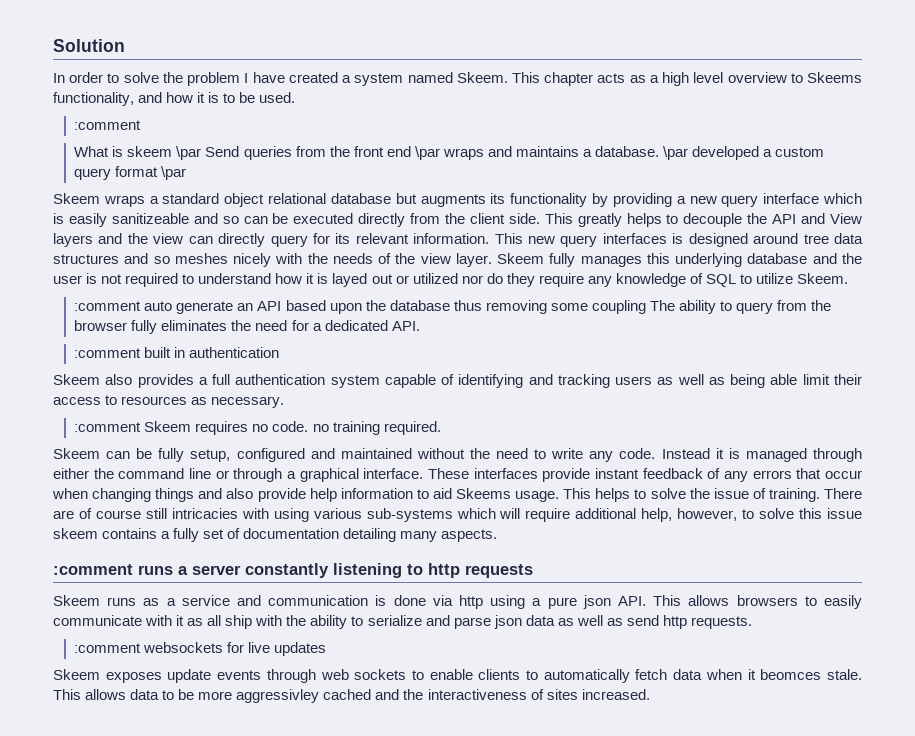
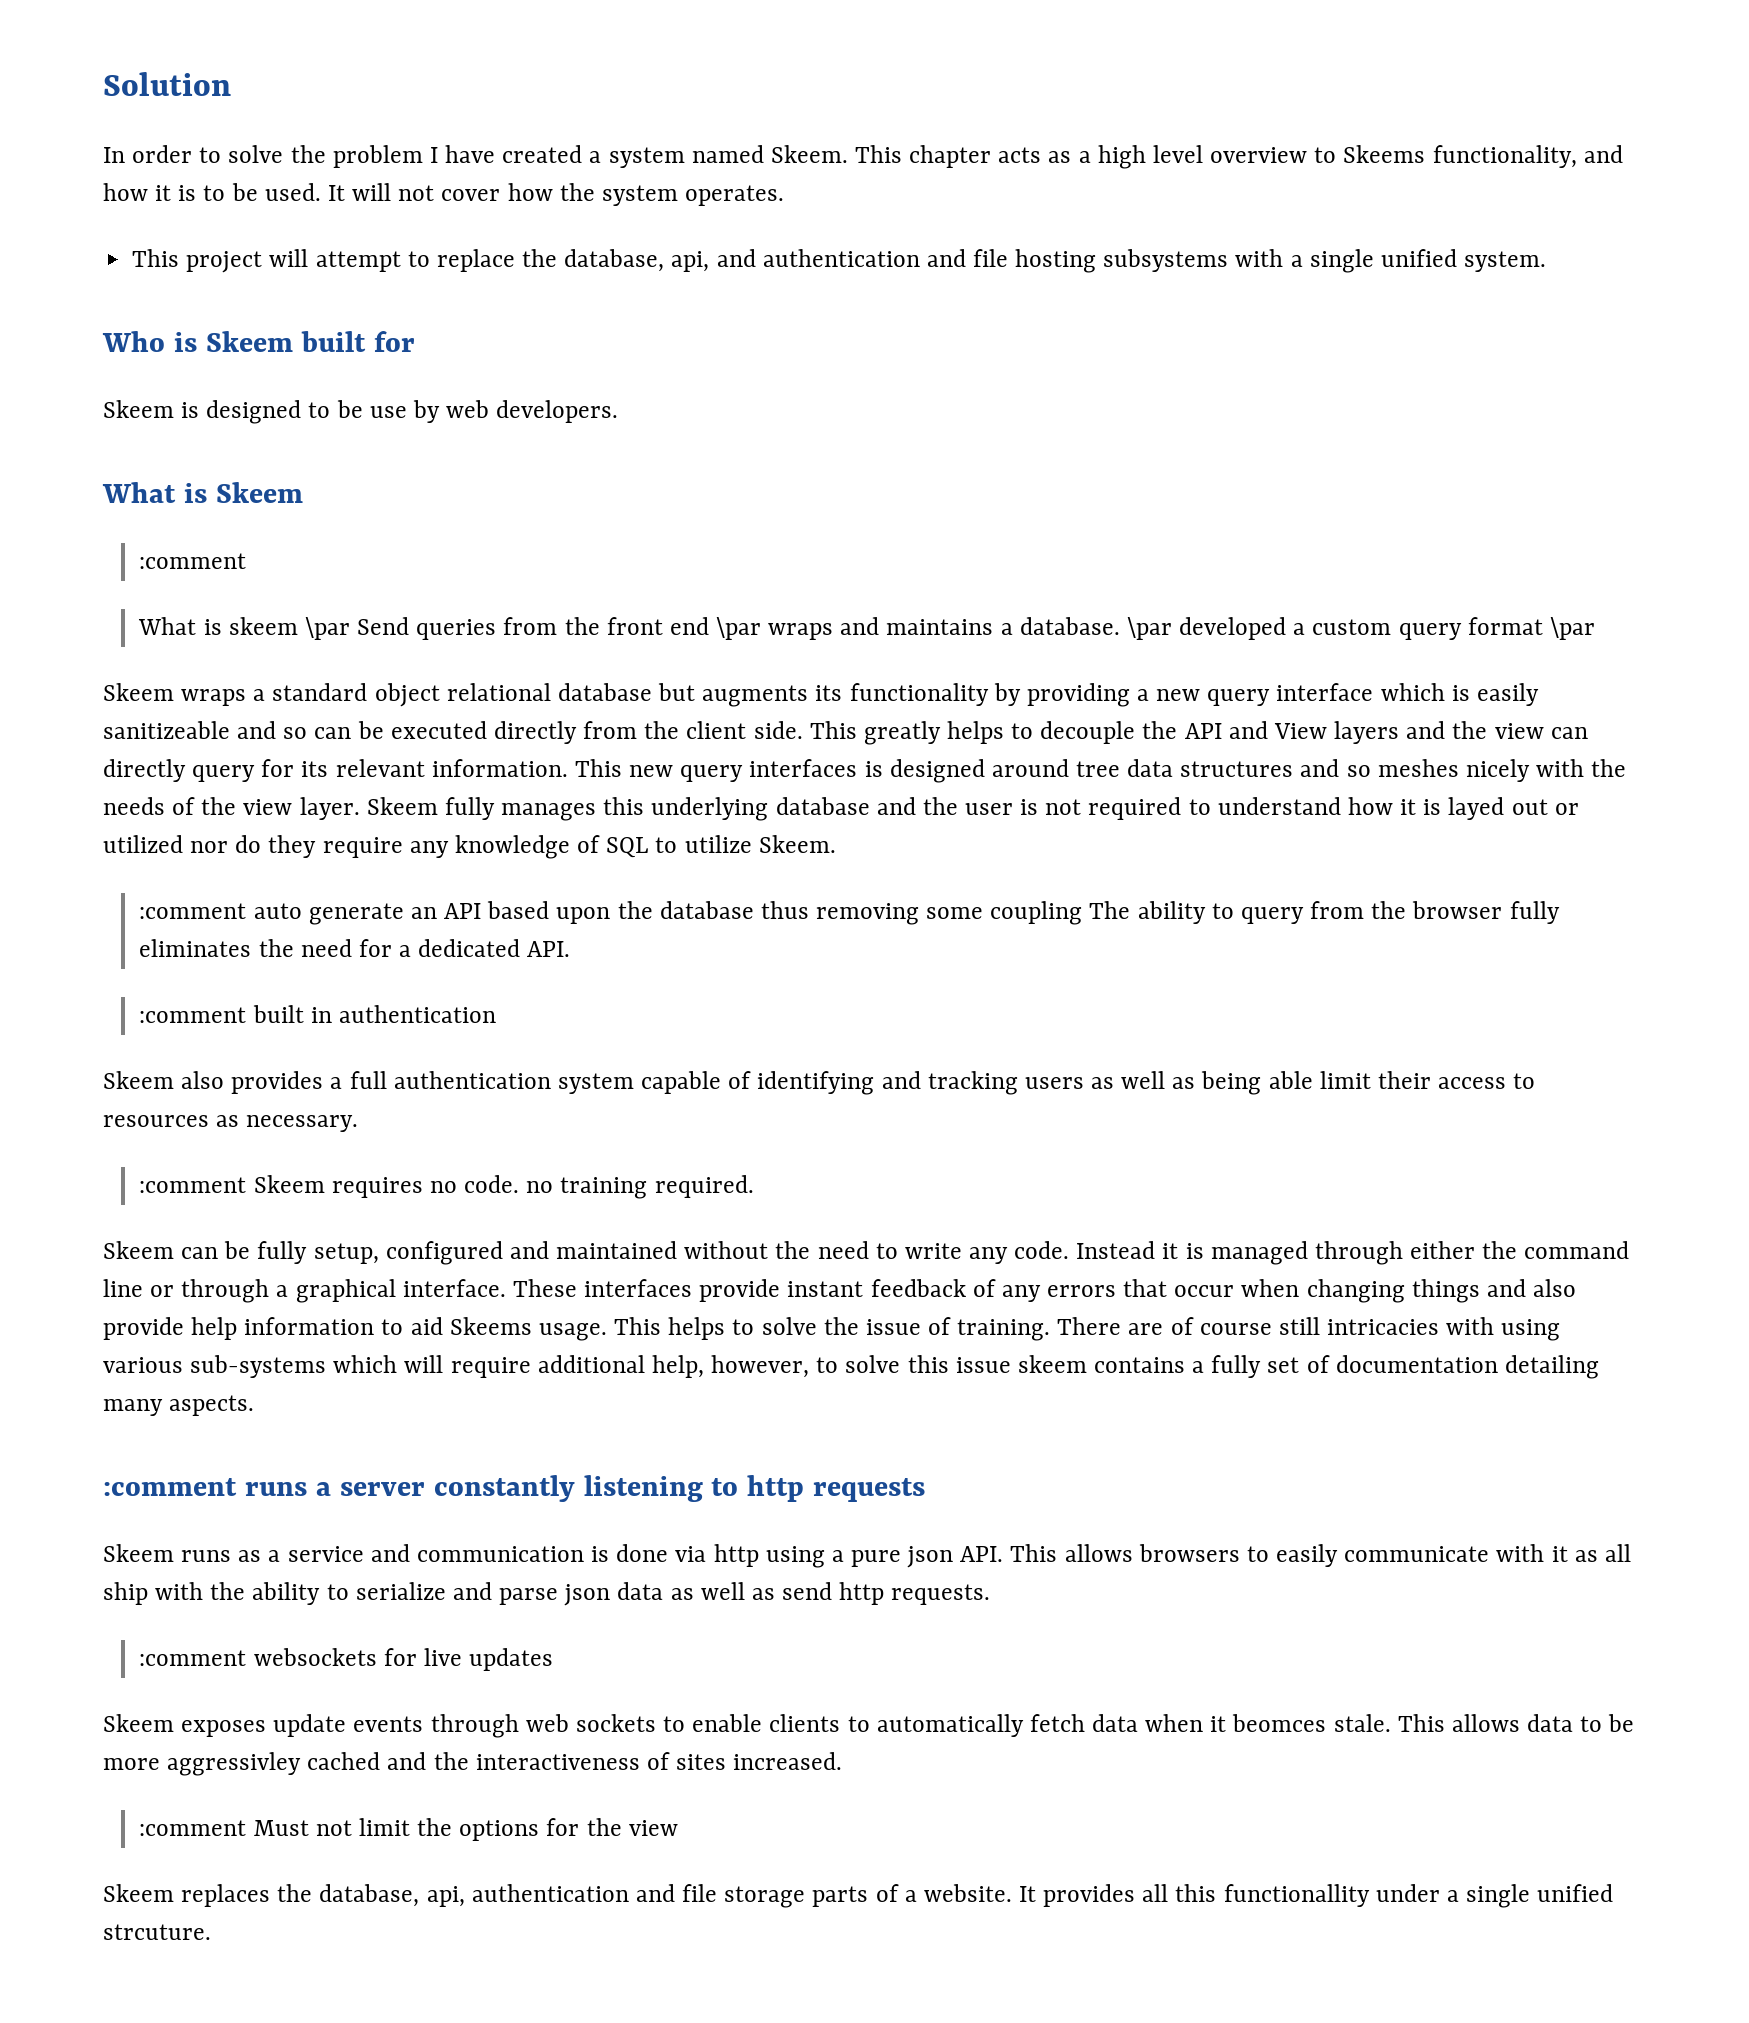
+ It will not cover how the system operates.
+ This project will attempt to replace the database, api, and authentication and file hosting subsystems with a single unified system.
+ Who is Skeem built for
+ Skeem is designed to be use by web developers.
+ What is Skeem
+ :comment Must not limit the options for the view
+ Skeem replaces the database, api, authentication and file storage parts of a website. It provides all this functionallity under a single unified strcuture.

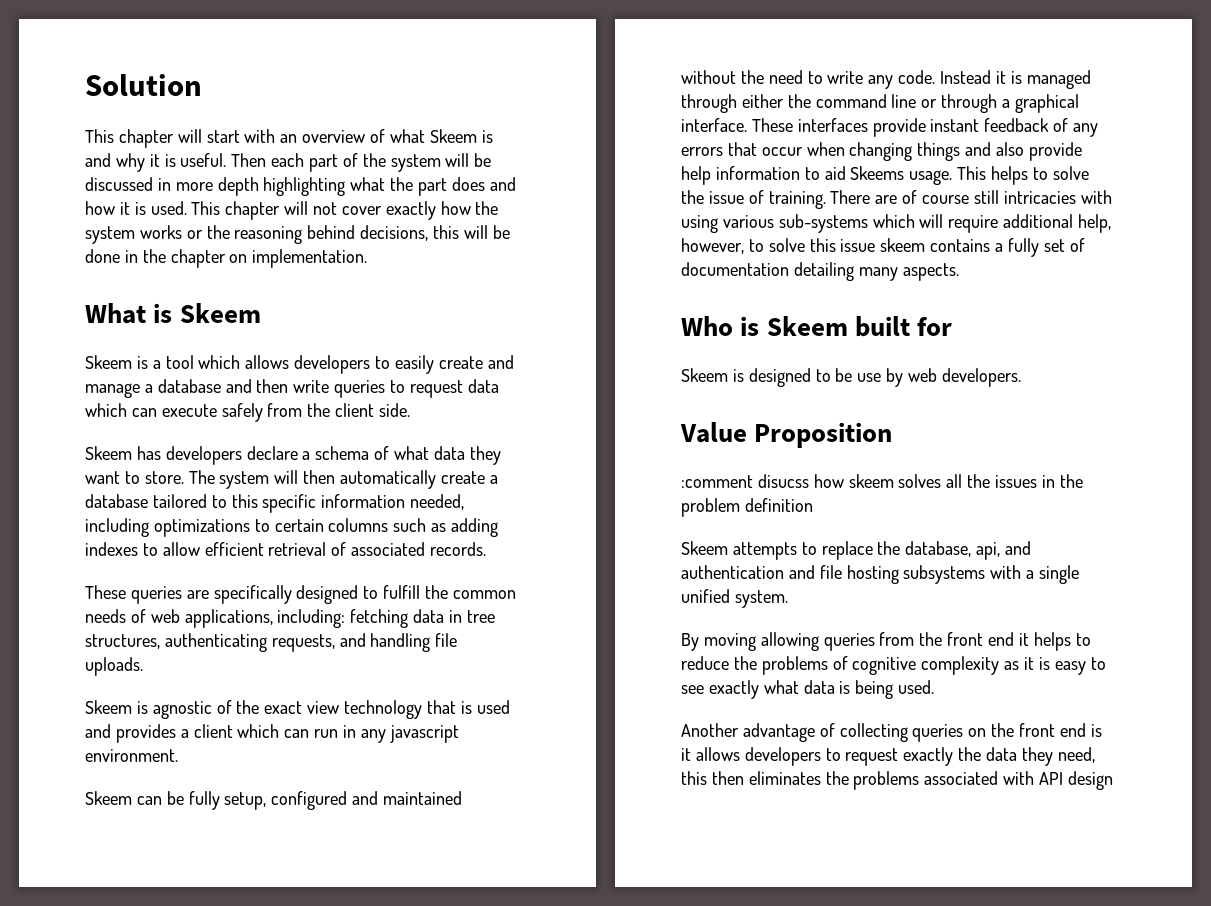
- In order to solve the problem I have created a system named Skeem. This chapter acts as a high level overview to Skeems functionality, and how it is to be used. It will not cover how the system operates.
- This project will attempt to replace the database, api, and authentication and file hosting subsystems with a single unified system.
- Who is Skeem built for
- Skeem is designed to be use by web developers.
+ This chapter will start with an overview of what Skeem is and why it is useful. Then each part of the system will be discussed in more depth highlighting what the part does and how it is used. This chapter will not cover exactly how the system works or the reasoning behind decisions, this will be done in the chapter on implementation.
  What is Skeem
- :comment
- What is skeem \par Send queries from the front end \par wraps and maintains a database. \par developed a custom query format \par
- Skeem wraps a standard object relational database but augments its functionality by providing a new query interface which is easily sanitizeable and so can be executed directly from the client side. This greatly helps to decouple the API and View layers and the view can directly query for its relevant information. This new query interfaces is designed around tree data structures and so meshes nicely with the needs of the view layer. Skeem fully manages this underlying database and the user is not required to understand how it is layed out or utilized nor do they require any knowledge of SQL to utilize Skeem.
- :comment auto generate an API based upon the database thus removing some coupling The ability to query from the browser fully eliminates the need for a dedicated API.
- :comment built in authentication
- Skeem also provides a full authentication system capable of identifying and tracking users as well as being able limit their access to resources as necessary.
- :comment Skeem requires no code. no training required.
+ Skeem is a tool which allows developers to easily create and manage a database and then write queries to request data which can execute safely from the client side.
+ Skeem has developers declare a schema of what data they want to store. The system will then automatically create a database tailored to this specific information needed, including optimizations to certain columns such as adding indexes to allow efficient retrieval of associated records.
+ These queries are specifically designed to fulfill the common needs of web applications, including: fetching data in tree structures, authenticating requests, and handling file uploads.
+ Skeem is agnostic of the exact view technology that is used and provides a client which can run in any javascript environment.
- :comment runs a server constantly listening to http requests
- Skeem runs as a service and communication is done via http using a pure json API. This allows browsers to easily communicate with it as all ship with the ability to serialize and parse json data as well as send http requests.
- :comment websockets for live updates
- Skeem exposes update events through web sockets to enable clients to automatically fetch data when it beomces stale. This allows data to be more aggressivley cached and the interactiveness of sites increased.
- :comment Must not limit the options for the view
- Skeem replaces the database, api, authentication and file storage parts of a website. It provides all this functionallity under a single unified strcuture.
+ Who is Skeem built for
+ Skeem is designed to be use by web developers.
+ Value Proposition
+ :comment disucss how skeem solves all the issues in the problem definition
+ Skeem attempts to replace the database, api, and authentication and file hosting subsystems with a single unified system.
+ By moving allowing queries from the front end it helps to reduce the problems of cognitive complexity as it is easy to see exactly what data is being used.
+ Another advantage of collecting queries on the front end is it allows developers to request exactly the data they need, this then eliminates the problems associated with API design

